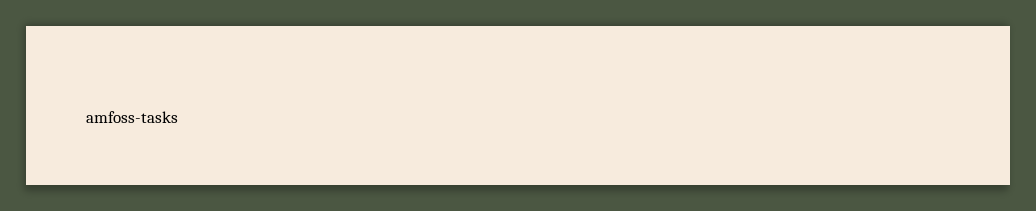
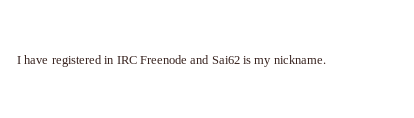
- amfoss-tasks
+ I have registered in IRC Freenode and Sai62 is my nickname.

